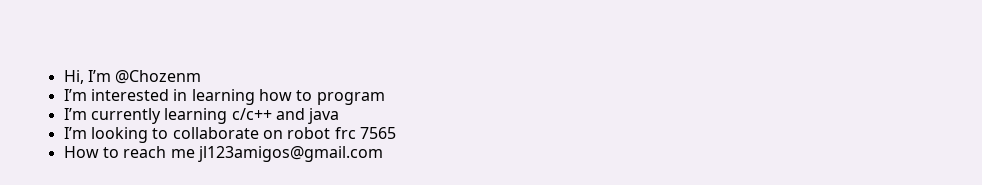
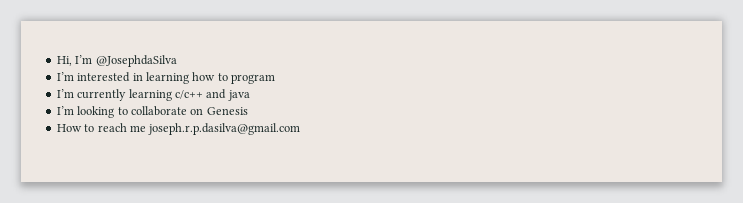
- Hi, I’m @Chozenm
+ Hi, I’m @JosephdaSilva
- I’m looking to collaborate on robot frc 7565
+ I’m looking to collaborate on Genesis
- How to reach me jl123amigos@gmail.com
+ How to reach me joseph.r.p.dasilva@gmail.com

